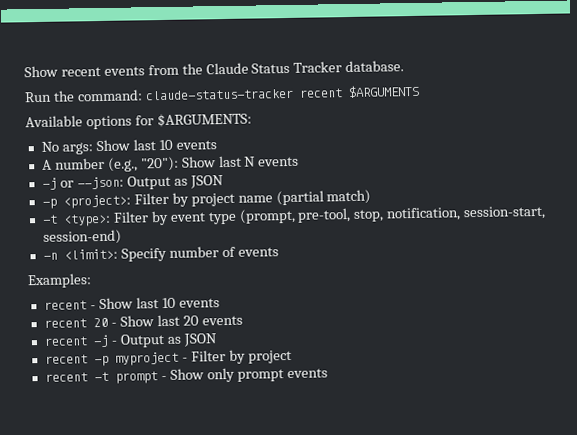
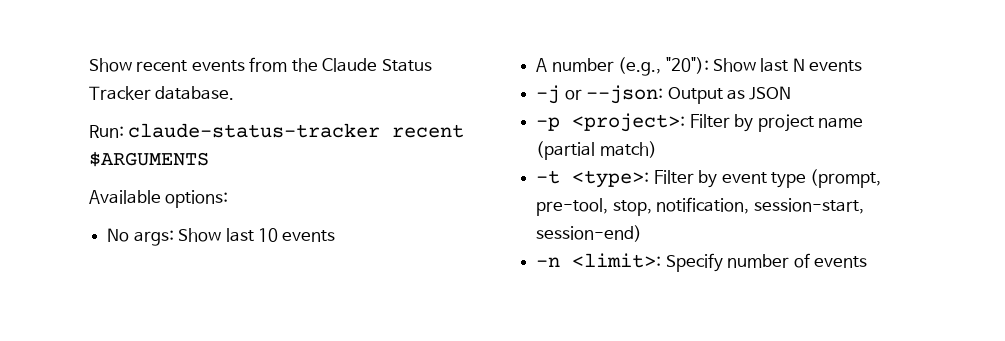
- Run the command: claude-status-tracker recent $ARGUMENTS
+ Run: claude-status-tracker recent $ARGUMENTS
- Available options for $ARGUMENTS:
+ Available options:
- Examples:
- recent - Show last 10 events
- recent 20 - Show last 20 events
- recent -j - Output as JSON
- recent -p myproject - Filter by project
- recent -t prompt - Show only prompt events

